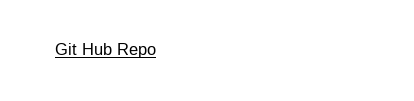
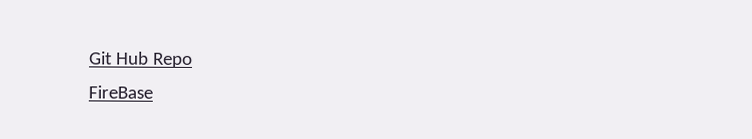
+ FireBase

